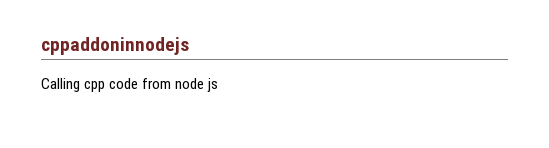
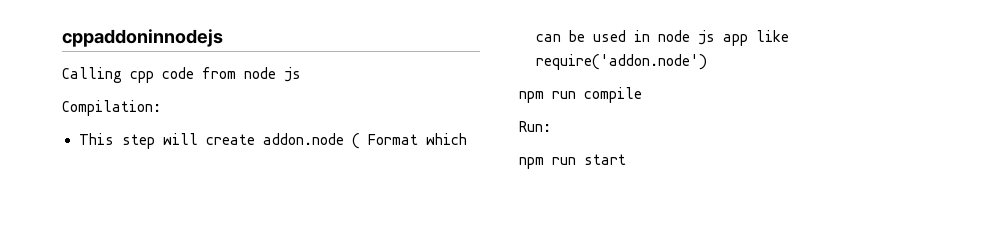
+ Compilation:
+ This step will create addon.node ( Format which can be used in node js app like require('addon.node')
+ npm run compile
+ Run:
+ npm run start

